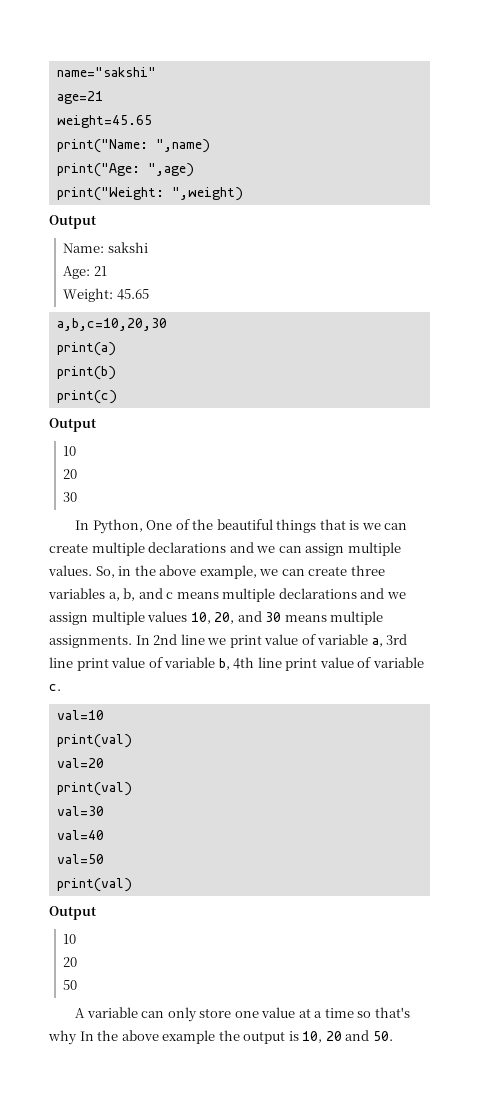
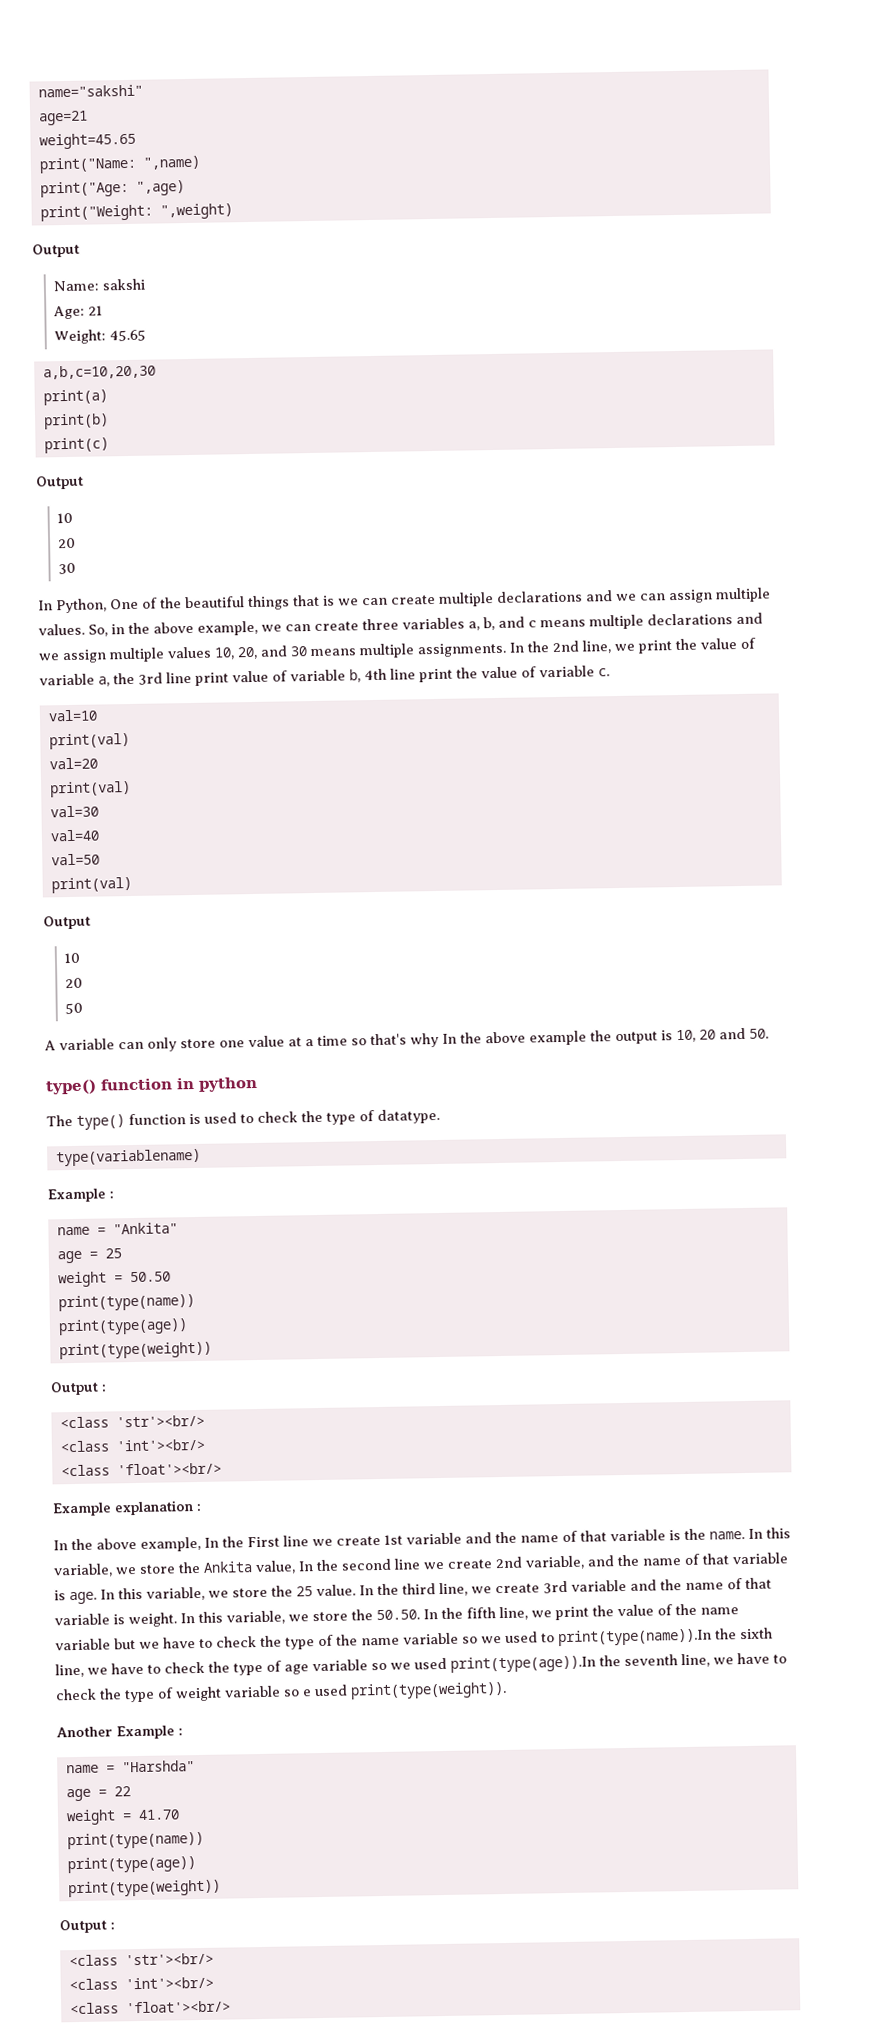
- In 2nd line we print value of variable a, 3rd line print value of variable b, 4th line print value of variable c.
+ In the 2nd line, we print the value of variable a, the 3rd line print value of variable b, 4th line print the value of variable c.
+ type() function in python
+ The type() function is used to check the type of datatype.
+ type(variablename)
+ Example :
+ name = "Ankita"
+ age = 25
+ weight = 50.50
+ print(type(name))
+ print(type(age))
+ print(type(weight))
+ Output :
+ <class 'str'><br/>
+ <class 'int'><br/>
+ <class 'float'><br/>
+ Example explanation :
+ In the above example, In the First line we create 1st variable and the name of that variable is the name. In this variable, we store the Ankita value, In the second line we create 2nd variable, and the name of that variable is age. In this variable, we store the 25 value. In the third line, we create 3rd variable and the name of that variable is weight. In this variable, we store the 50.50. In the fifth line, we print the value of the name variable but we have to check the type of the name variable so we used to print(type(name)).In the sixth line, we have to check the type of age variable so we used print(type(age)).In the seventh line, we have to check the type of weight variable so e used print(type(weight)).
+ Another Example :
+ name = "Harshda"
+ age = 22
+ weight = 41.70
+ print(type(name))
+ print(type(age))
+ print(type(weight))
+ Output :
+ <class 'str'><br/>
+ <class 'int'><br/>
+ <class 'float'><br/>

